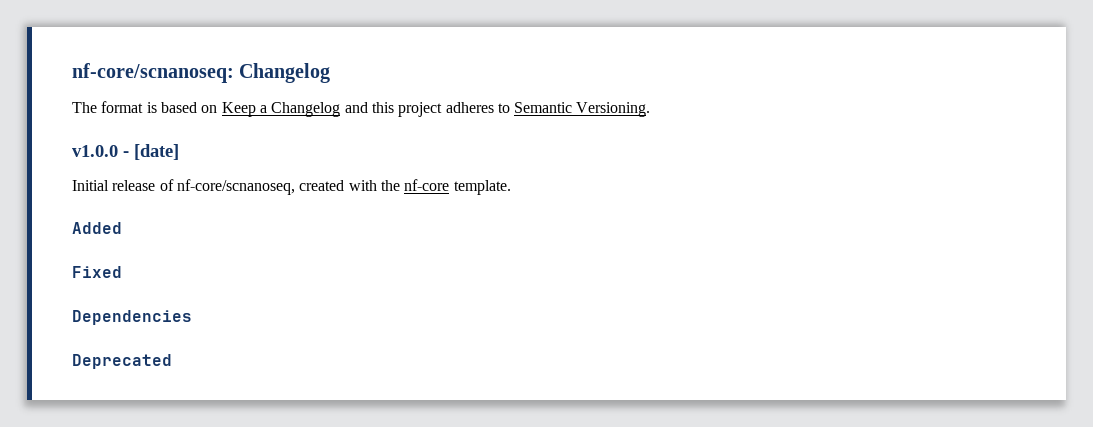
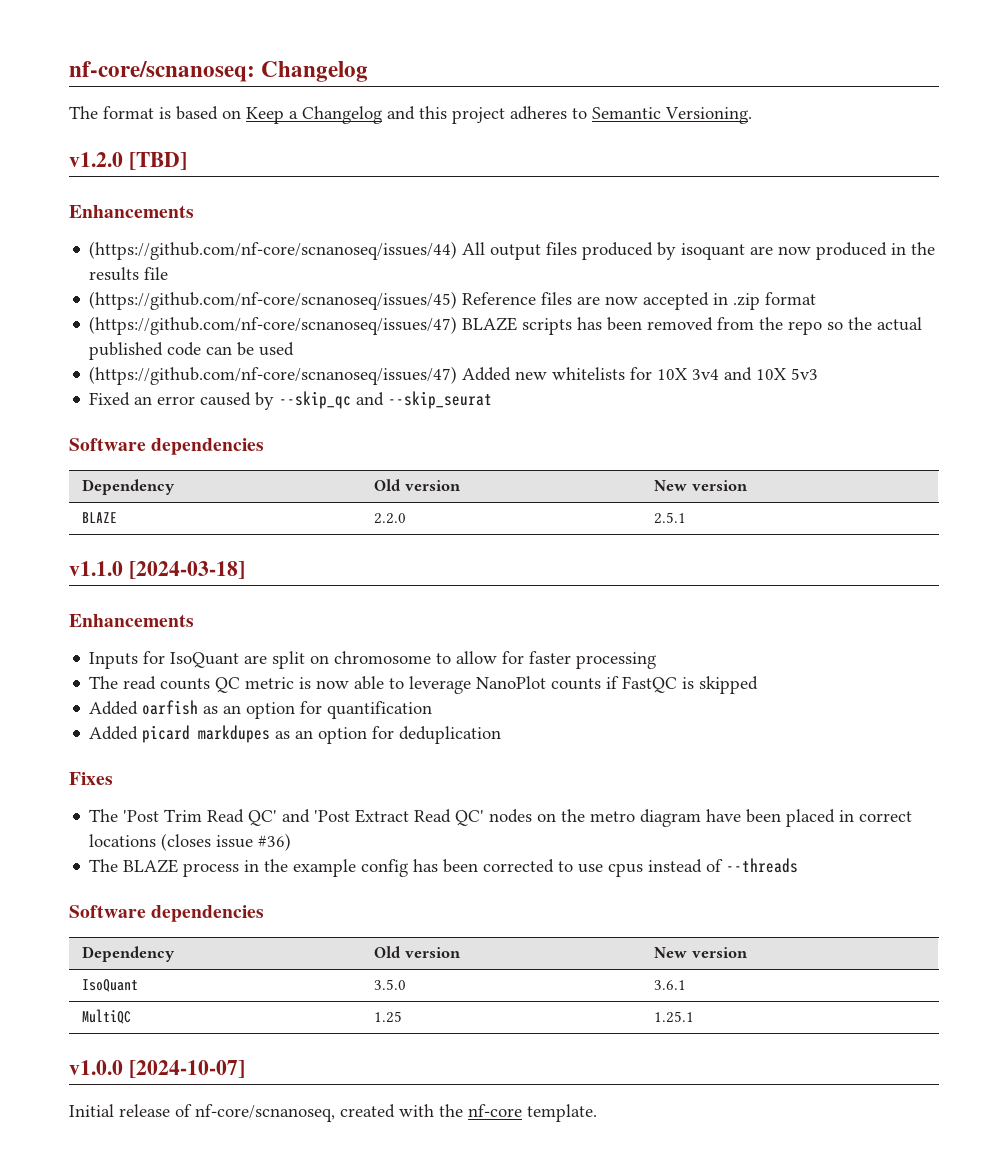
+ v1.2.0 [TBD]
+ Enhancements
+ (https://github.com/nf-core/scnanoseq/issues/44) All output files produced by isoquant are now produced in the results file
+ (https://github.com/nf-core/scnanoseq/issues/45) Reference files are now accepted in .zip format
+ (https://github.com/nf-core/scnanoseq/issues/47) BLAZE scripts has been removed from the repo so the actual published code can be used
+ (https://github.com/nf-core/scnanoseq/issues/47) Added new whitelists for 10X 3v4 and 10X 5v3
+ Fixed an error caused by --skip_qc and --skip_seurat
+ Software dependencies
+ Dependency | Old version | New version
+ BLAZE | 2.2.0 | 2.5.1
+ v1.1.0 [2024-03-18]
+ Enhancements
+ Inputs for IsoQuant are split on chromosome to allow for faster processing
+ The read counts QC metric is now able to leverage NanoPlot counts if FastQC is skipped
+ Added oarfish as an option for quantification
+ Added picard markdupes as an option for deduplication
+ Fixes
+ The 'Post Trim Read QC' and 'Post Extract Read QC' nodes on the metro diagram have been placed in correct locations (closes issue #36)
+ The BLAZE process in the example config has been corrected to use cpus instead of --threads
+ Software dependencies
+ Dependency | Old version | New version
+ IsoQuant | 3.5.0 | 3.6.1
+ MultiQC | 1.25 | 1.25.1
- v1.0.0 - [date]
+ v1.0.0 [2024-10-07]
- Added
- Fixed
- Dependencies
- Deprecated

